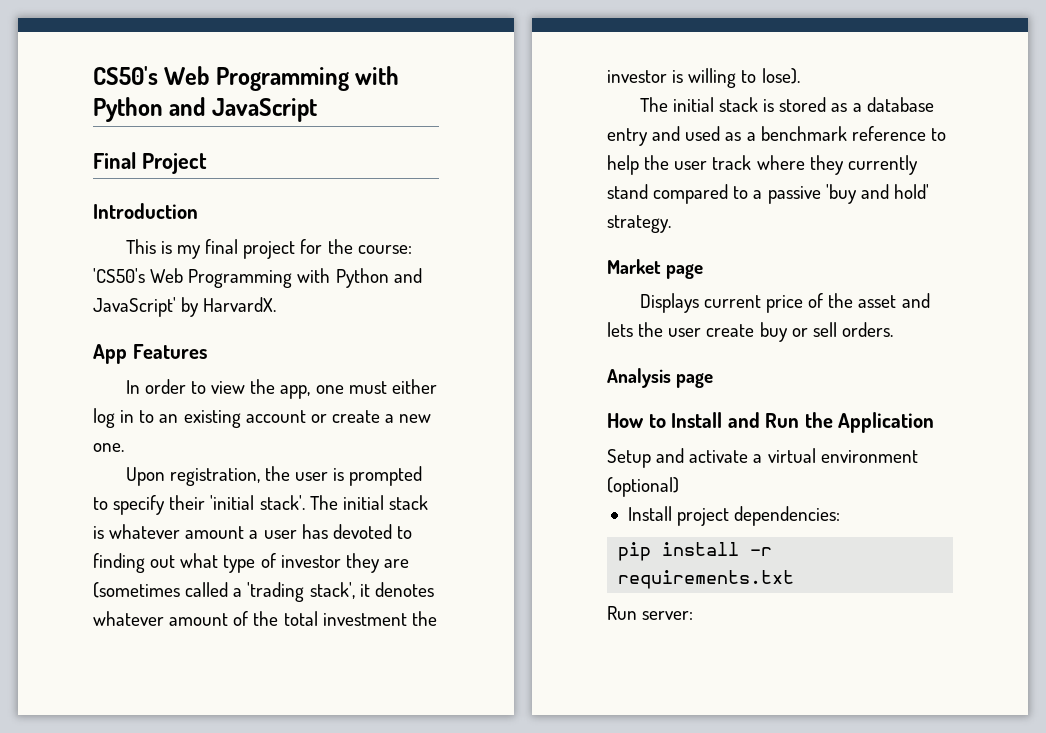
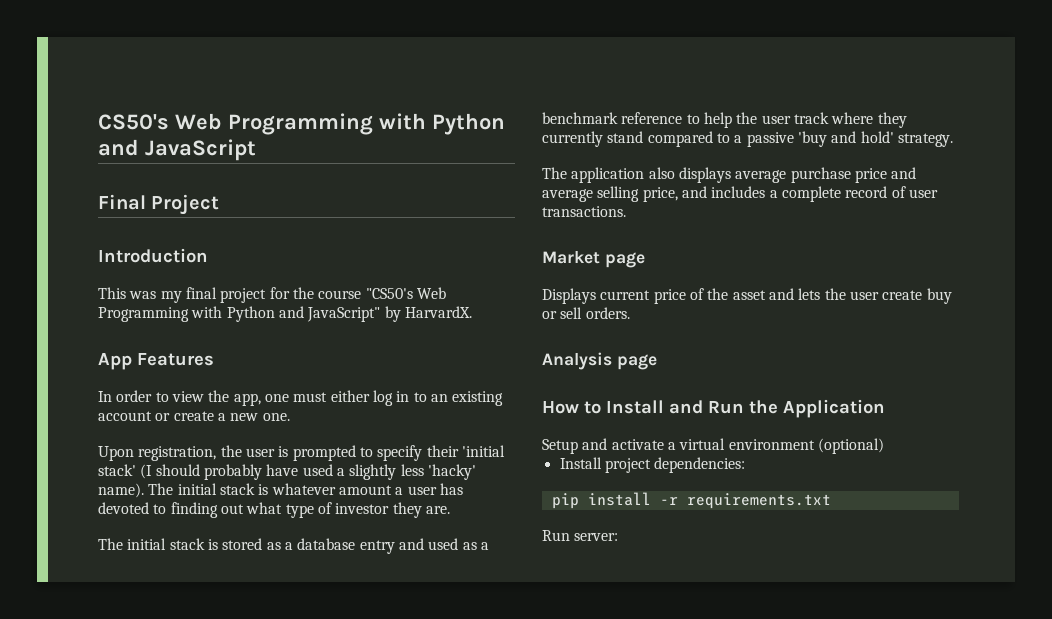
- This is my final project for the course: 'CS50's Web Programming with Python and JavaScript' by HarvardX.
+ This was my final project for the course "CS50's Web Programming with Python and JavaScript" by HarvardX.
- Upon registration, the user is prompted to specify their 'initial stack'.
+ Upon registration, the user is prompted to specify their 'initial stack' (I should probably have used a slightly less 'hacky' name).
- The initial stack is whatever amount a user has devoted to finding out what type of investor they are (sometimes called a 'trading stack', it denotes whatever amount of the total investment the investor is willing to lose).
+ The initial stack is whatever amount a user has devoted to finding out what type of investor they are.
+ The application also displays average purchase price and average selling price, and includes a complete record of user transactions.

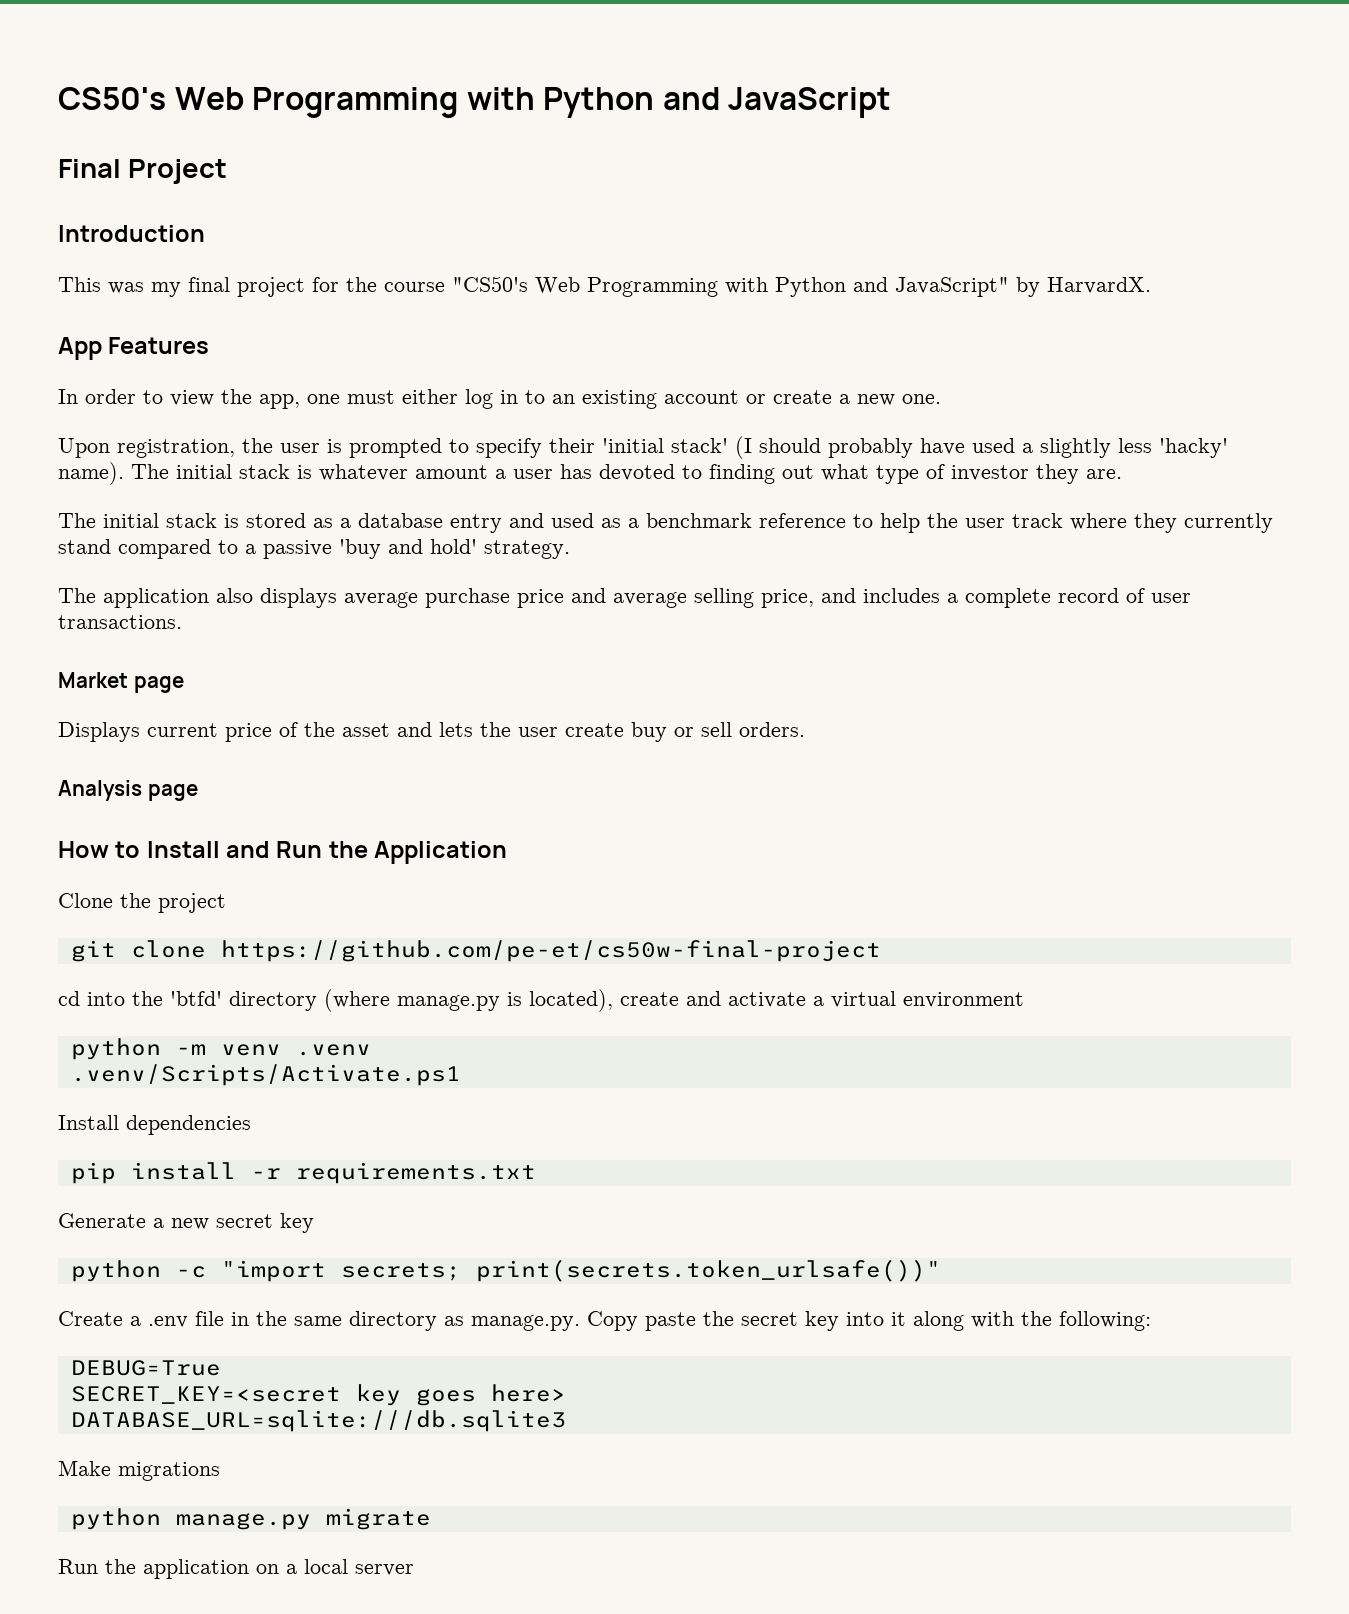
- Setup and activate a virtual environment (optional)
- Install project dependencies:
+ Clone the project
+ git clone https://github.com/pe-et/cs50w-final-project
+ cd into the 'btfd' directory (where manage.py is located), create and activate a virtual environment
+ python -m venv .venv
+ .venv/Scripts/Activate.ps1
+ Install dependencies
- Run server:
+ Generate a new secret key
+ python -c "import secrets; print(secrets.token_urlsafe())"
+ Create a .env file in the same directory as manage.py. Copy paste the secret key into it along with the following:
+ DEBUG=True
+ SECRET_KEY=<secret key goes here>
+ DATABASE_URL=sqlite:///db.sqlite3
+ Make migrations
+ python manage.py migrate
+ Run the application on a local server

